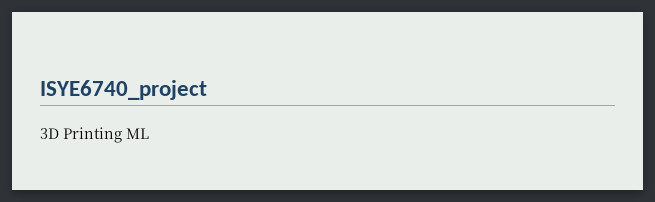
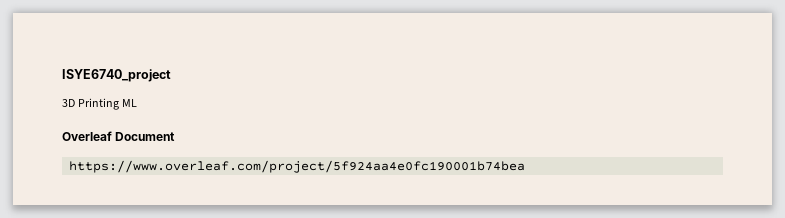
+ Overleaf Document
+ https://www.overleaf.com/project/5f924aa4e0fc190001b74bea

